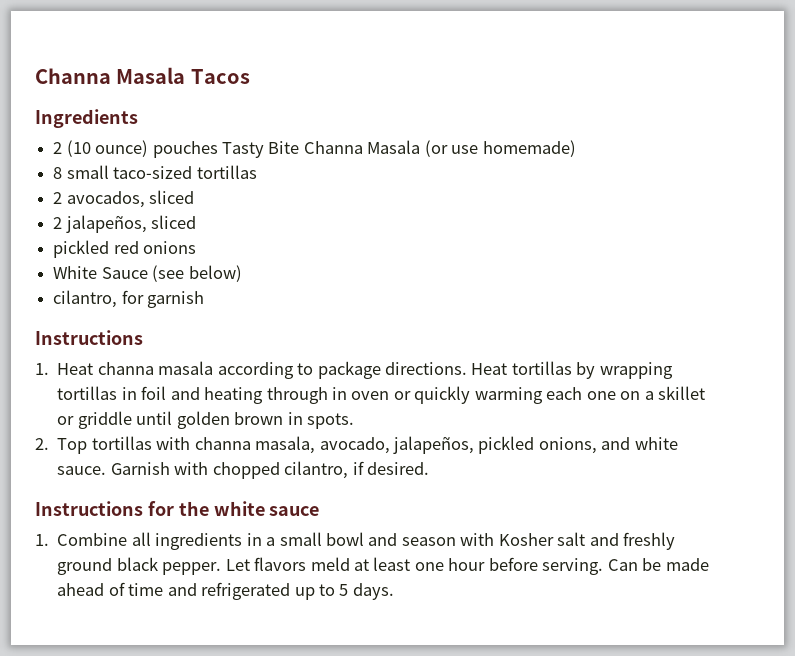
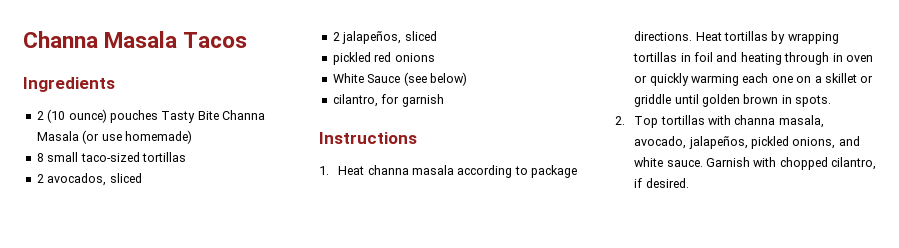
- Instructions for the white sauce
- 1. Combine all ingredients in a small bowl and season with Kosher salt and freshly ground black pepper. Let flavors meld at least one hour before serving. Can be made ahead of time and refrigerated up to 5 days.

